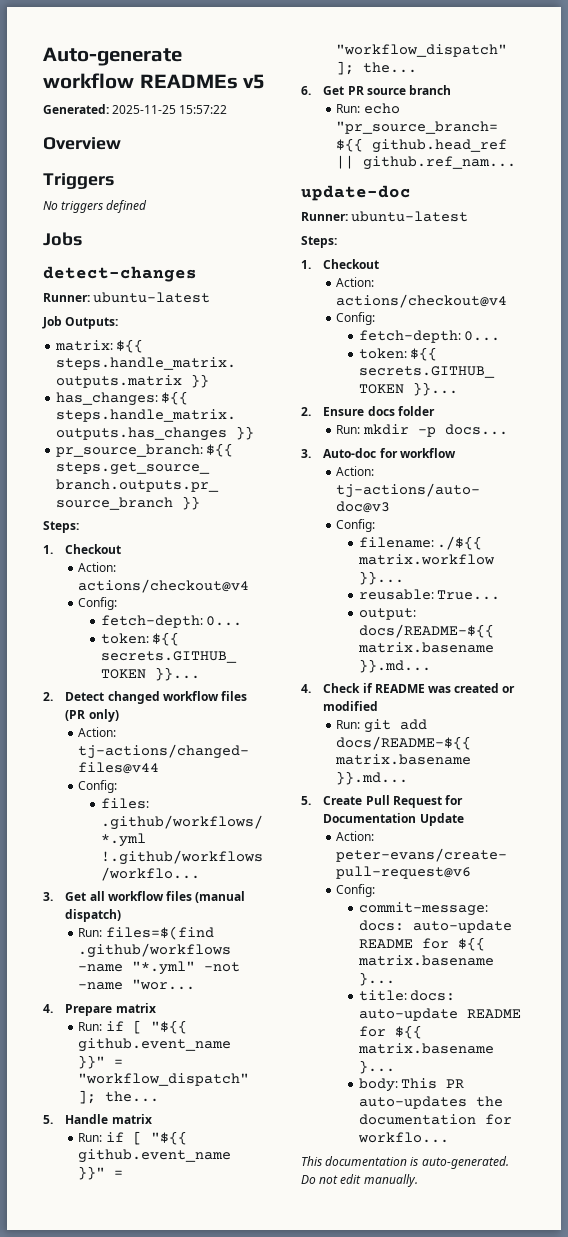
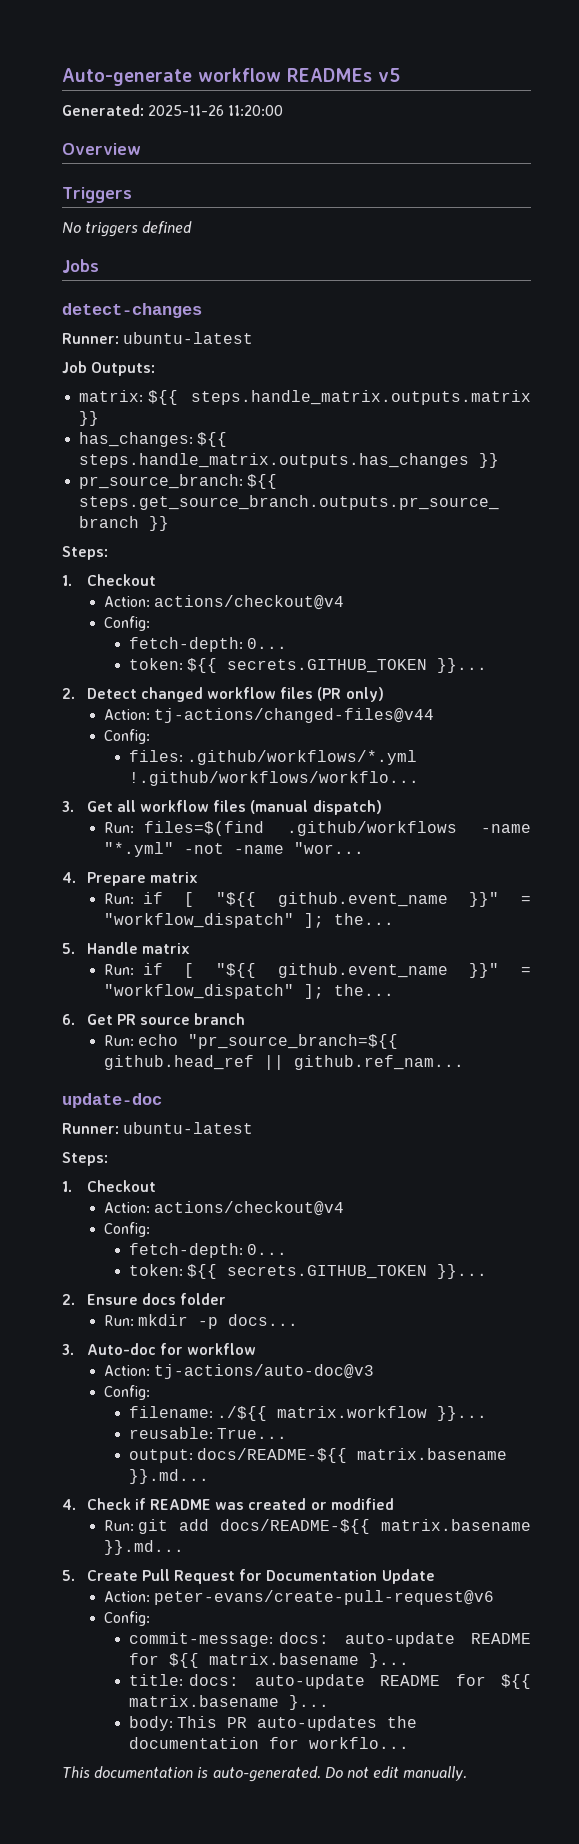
- Generated: 2025-11-25 15:57:22
+ Generated: 2025-11-26 11:20:00

